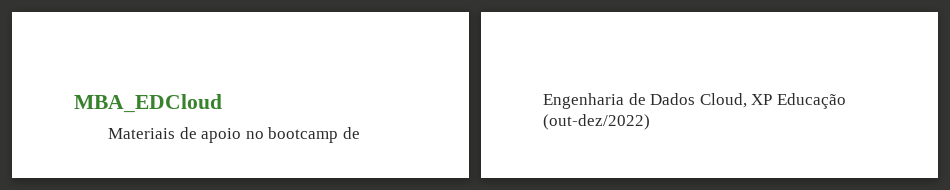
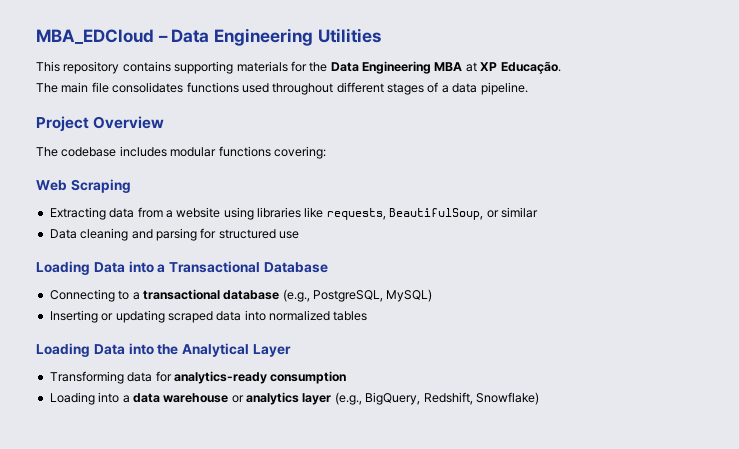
- MBA_EDCloud
- Materiais de apoio no bootcamp de Engenharia de Dados Cloud, XP Educação (out-dez/2022)
+ MBA_EDCloud – Data Engineering Utilities
+ This repository contains supporting materials for the Data Engineering MBA at XP Educação.
+ The main file consolidates functions used throughout different stages of a data pipeline.
+ Project Overview
+ The codebase includes modular functions covering:
+ Web Scraping
+ Extracting data from a website using libraries like requests, BeautifulSoup, or similar
+ Data cleaning and parsing for structured use
+ Loading Data into a Transactional Database
+ Connecting to a transactional database (e.g., PostgreSQL, MySQL)
+ Inserting or updating scraped data into normalized tables
+ Loading Data into the Analytical Layer
+ Transforming data for analytics-ready consumption
+ Loading into a data warehouse or analytics layer (e.g., BigQuery, Redshift, Snowflake)

